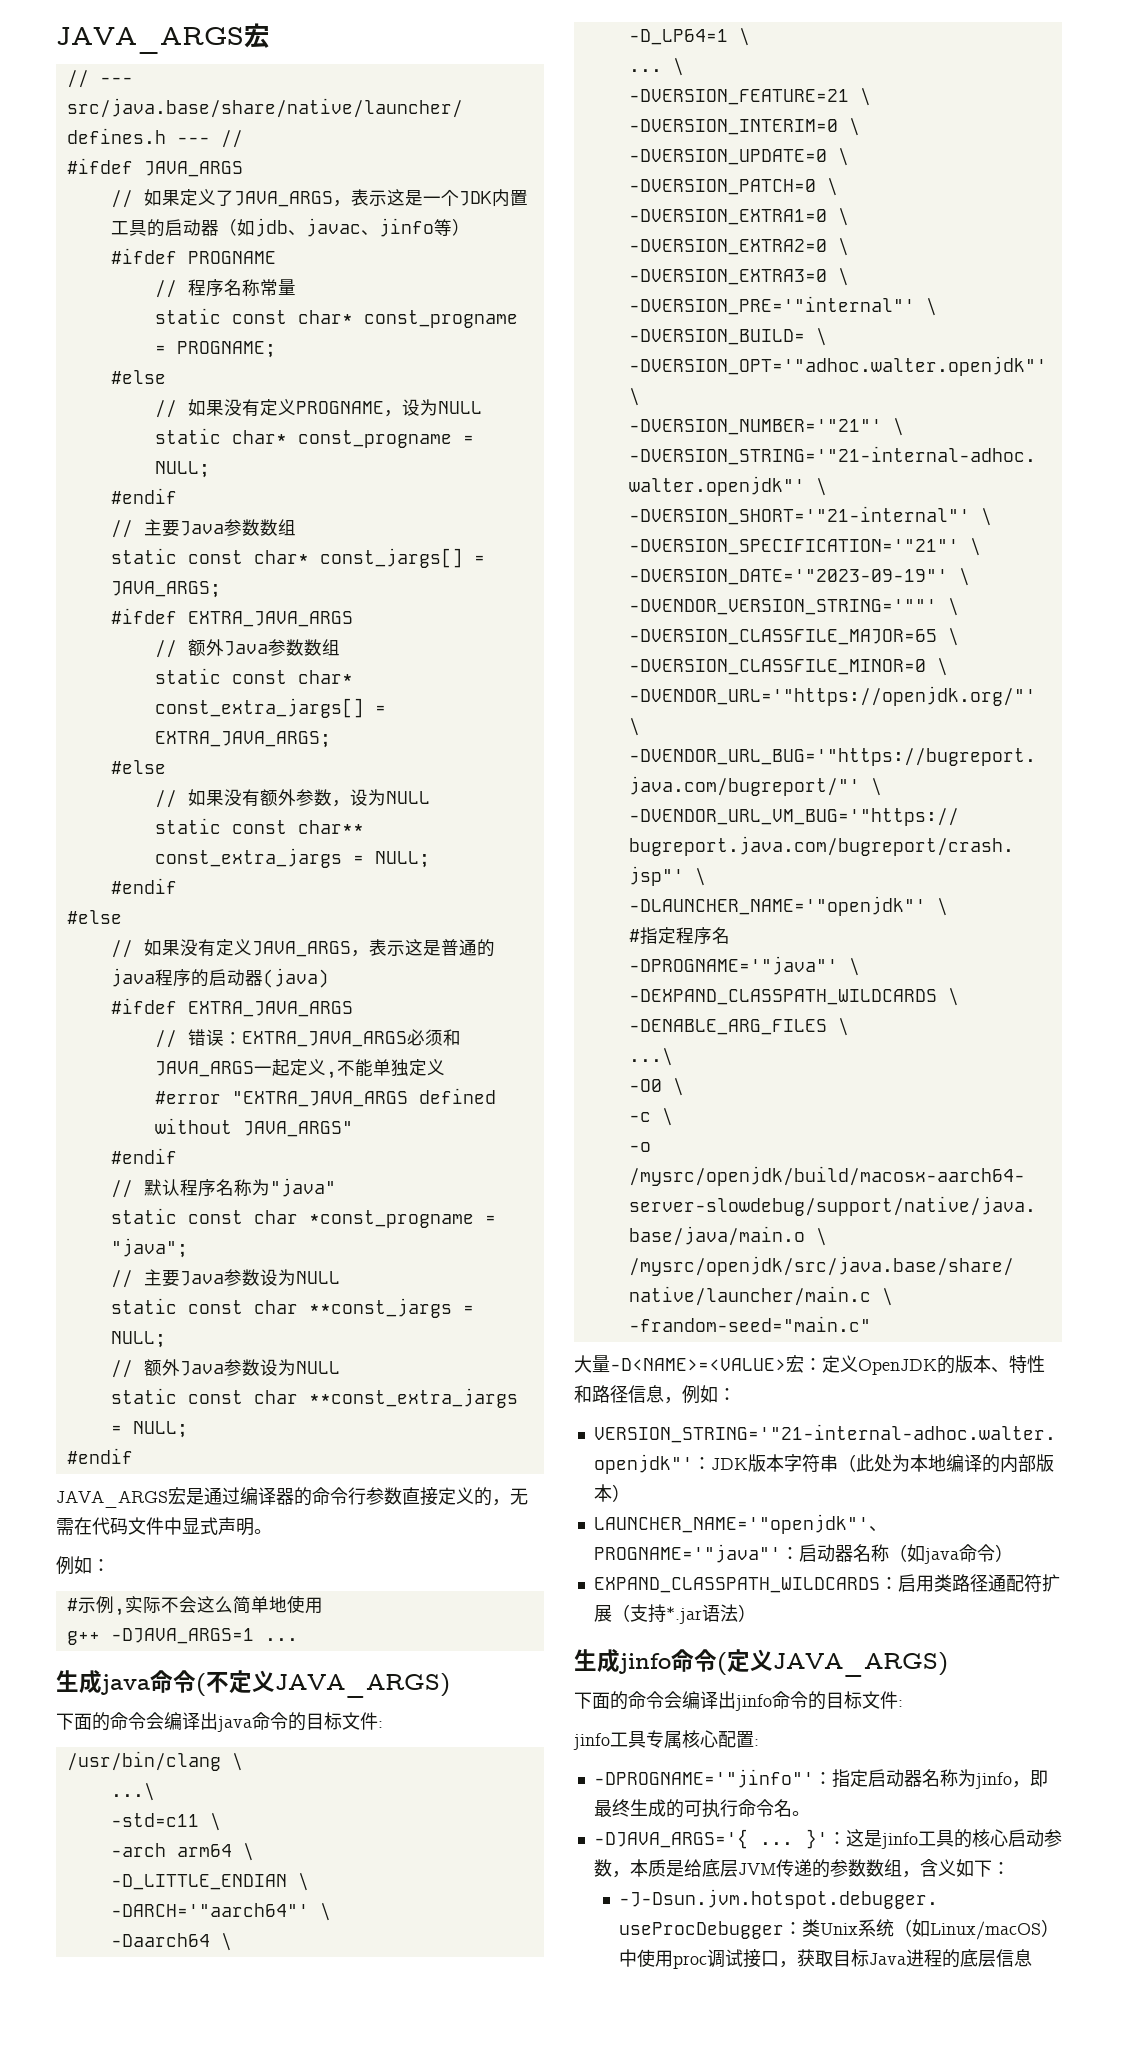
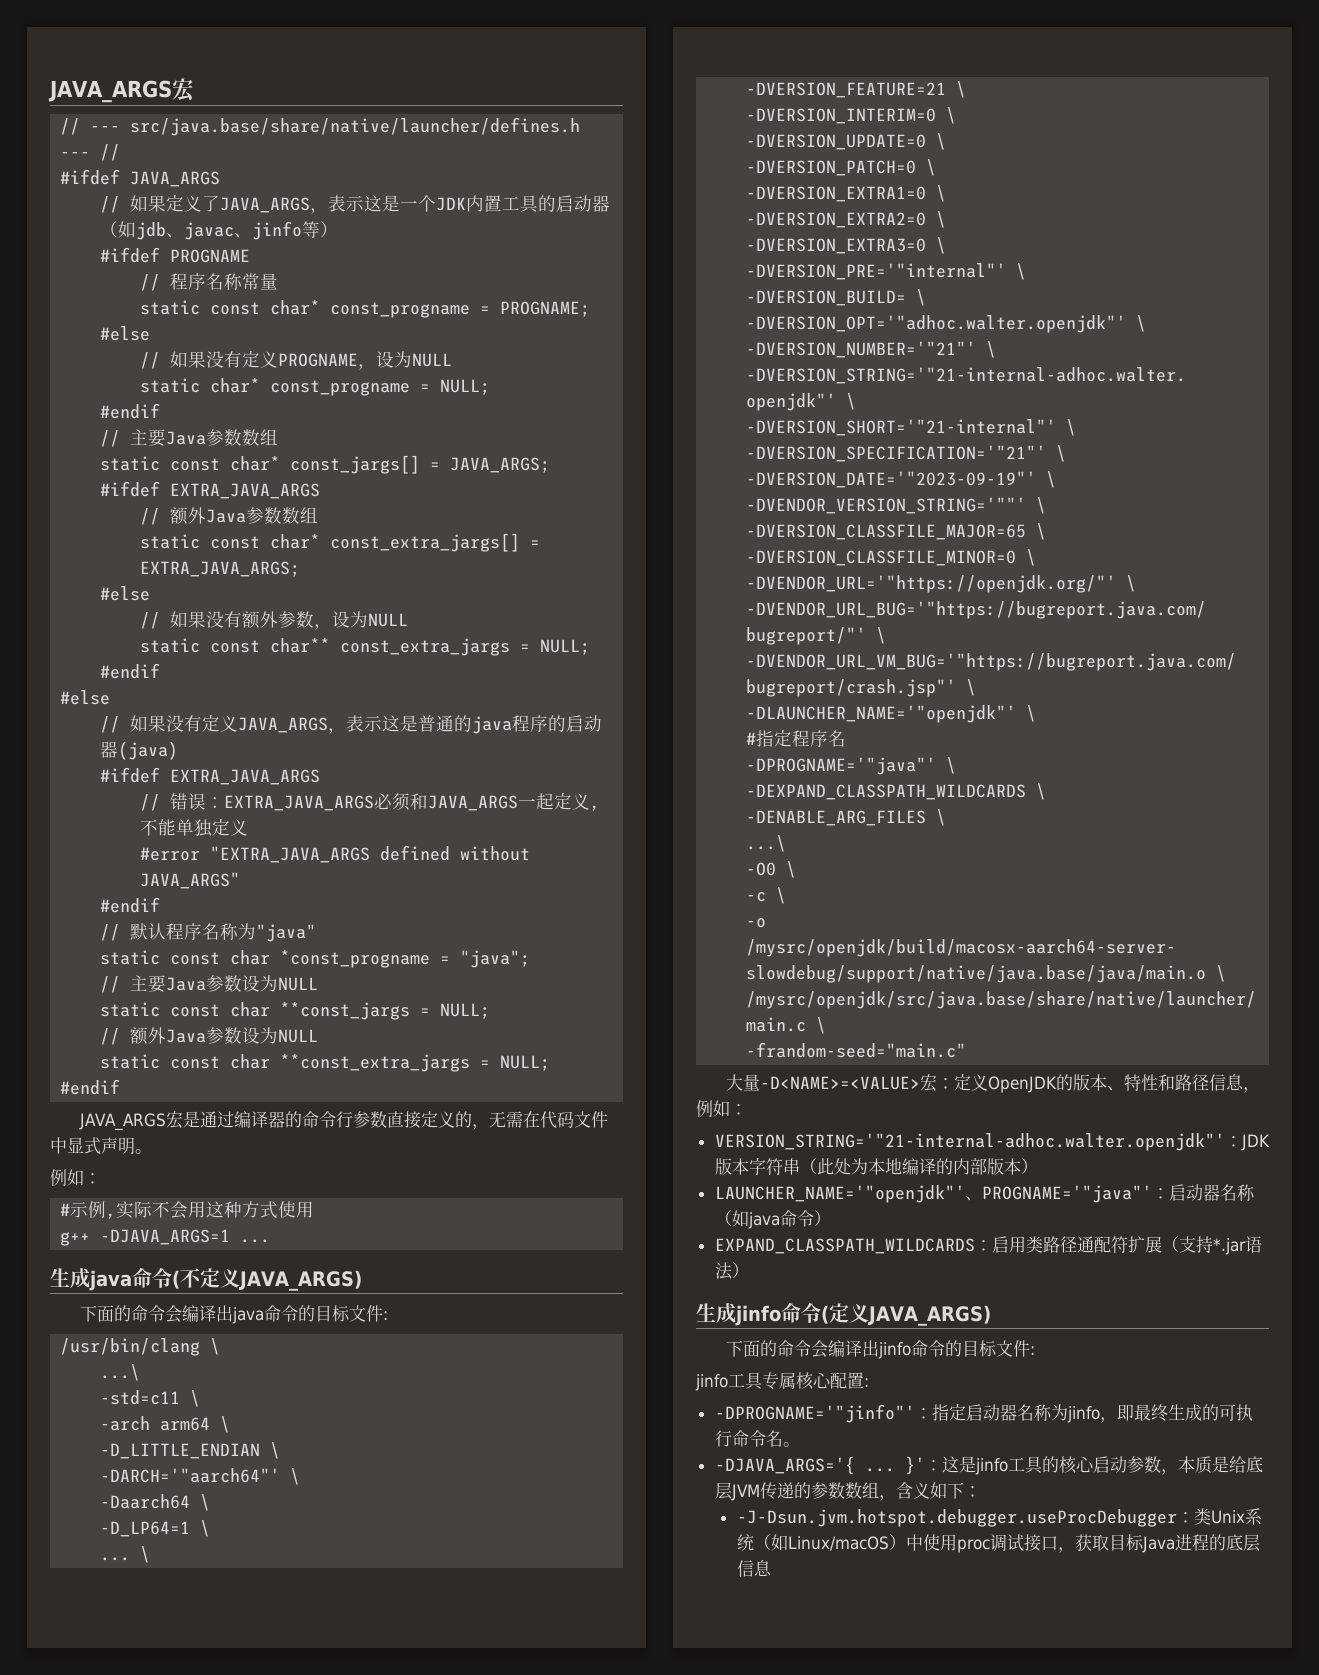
- #示例,实际不会这么简单地使用
+ #示例,实际不会用这种方式使用

